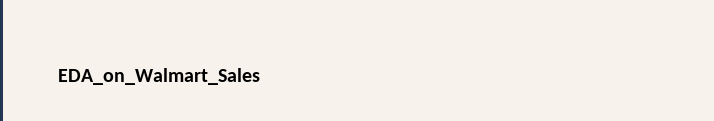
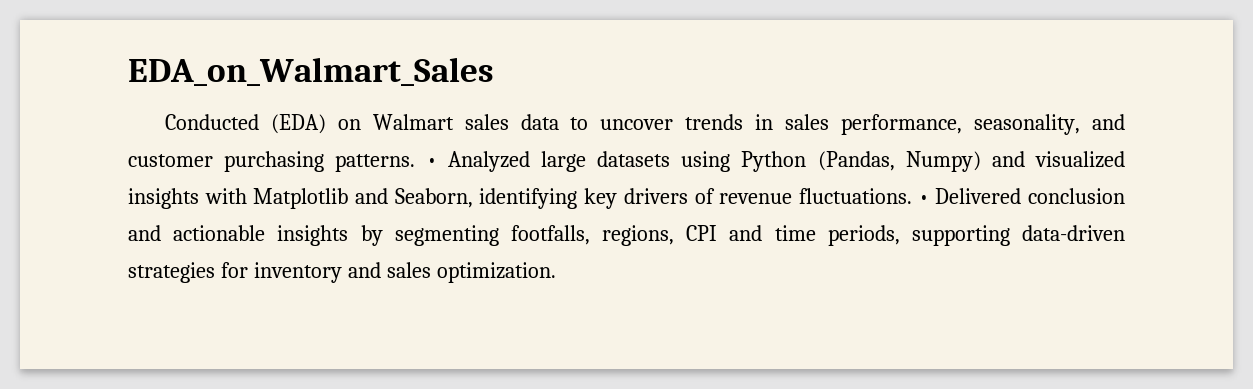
+ Conducted (EDA) on Walmart sales data to uncover trends in sales performance, seasonality, and customer purchasing patterns. • Analyzed large datasets using Python (Pandas, Numpy) and visualized insights with Matplotlib and Seaborn, identifying key drivers of revenue fluctuations. • Delivered conclusion and actionable insights by segmenting footfalls, regions, CPI and time periods, supporting data-driven strategies for inventory and sales optimization.

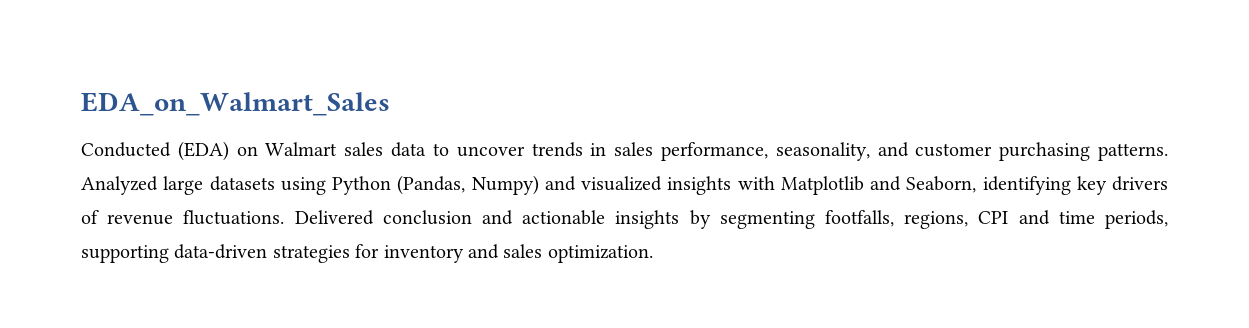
- • Analyzed large datasets using Python (Pandas, Numpy) and visualized insights with Matplotlib and Seaborn, identifying key drivers of revenue fluctuations.
+ Analyzed large datasets using Python (Pandas, Numpy) and visualized insights with Matplotlib and Seaborn, identifying key drivers of revenue fluctuations.
- • Delivered conclusion and actionable insights by segmenting footfalls, regions, CPI and time periods, supporting data-driven strategies for inventory and sales optimization.
+ Delivered conclusion and actionable insights by segmenting footfalls, regions, CPI and time periods, supporting data-driven strategies for inventory and sales optimization.

